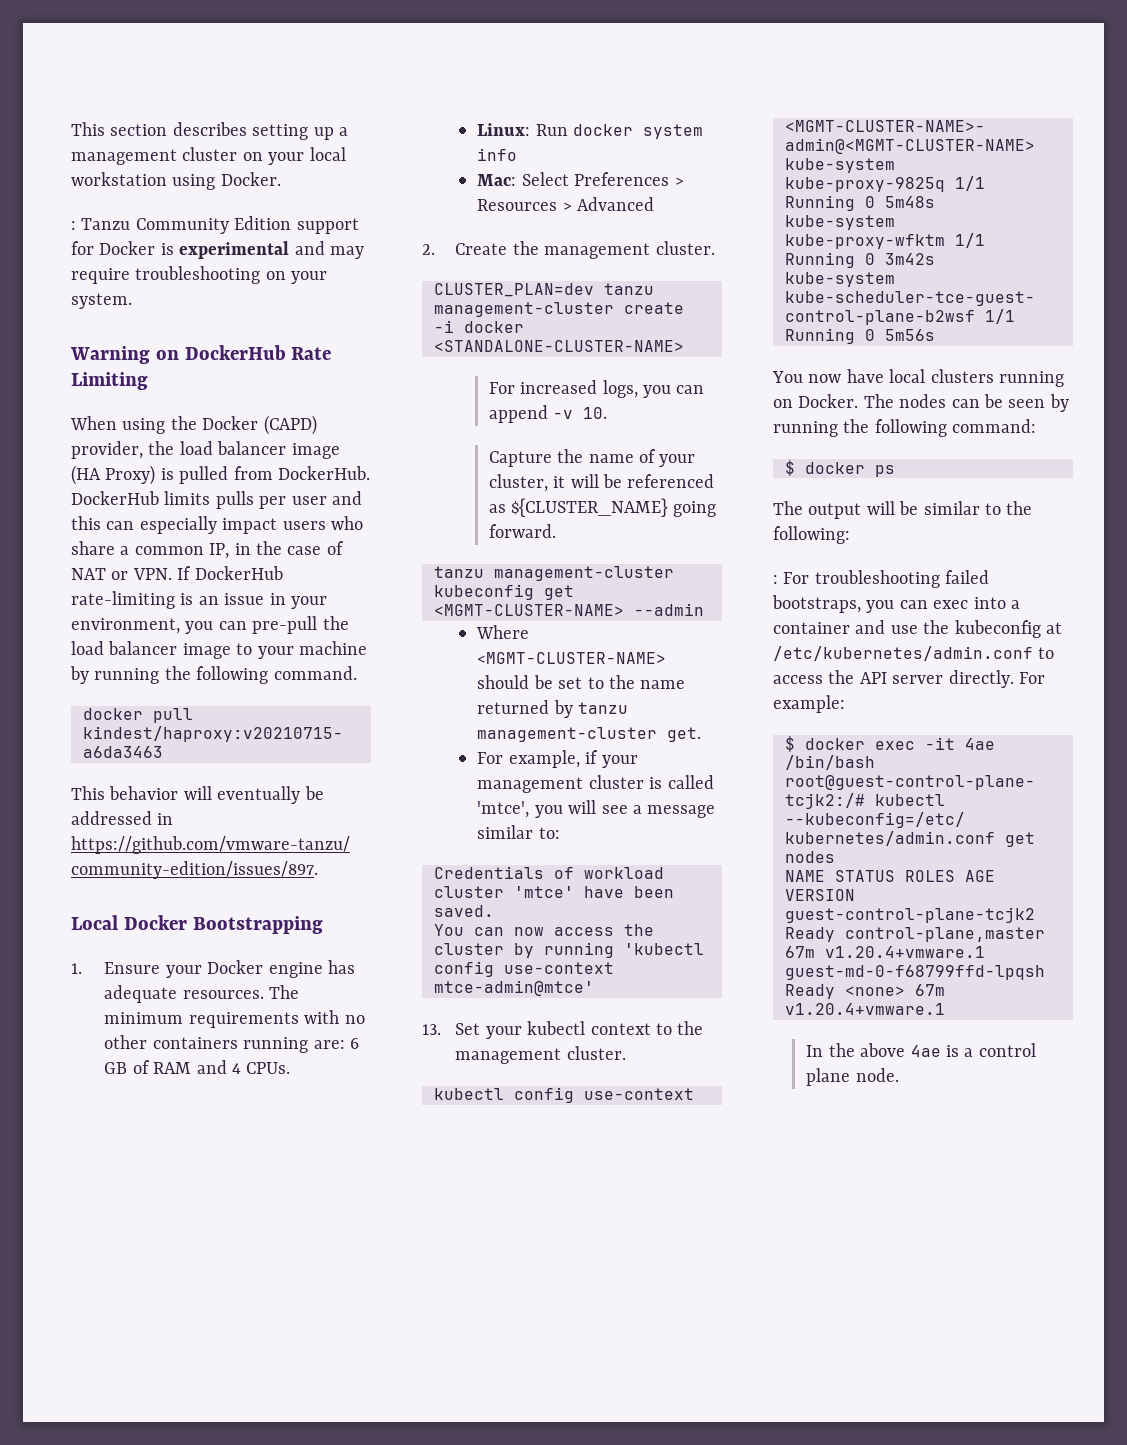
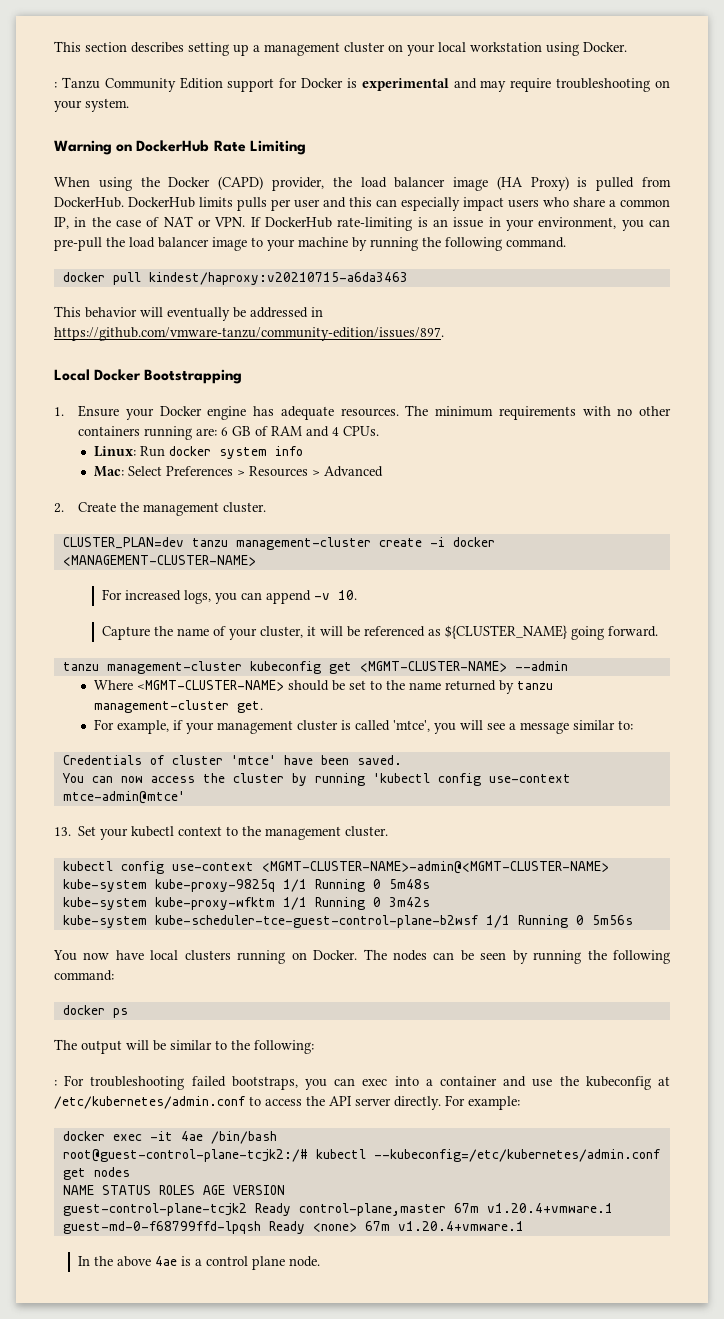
- CLUSTER_PLAN=dev tanzu management-cluster create -i docker <STANDALONE-CLUSTER-NAME>
+ CLUSTER_PLAN=dev tanzu management-cluster create -i docker <MANAGEMENT-CLUSTER-NAME>
- Credentials of workload cluster 'mtce' have been saved.
+ Credentials of cluster 'mtce' have been saved.
- $ docker ps
+ docker ps
- $ docker exec -it 4ae /bin/bash
+ docker exec -it 4ae /bin/bash

